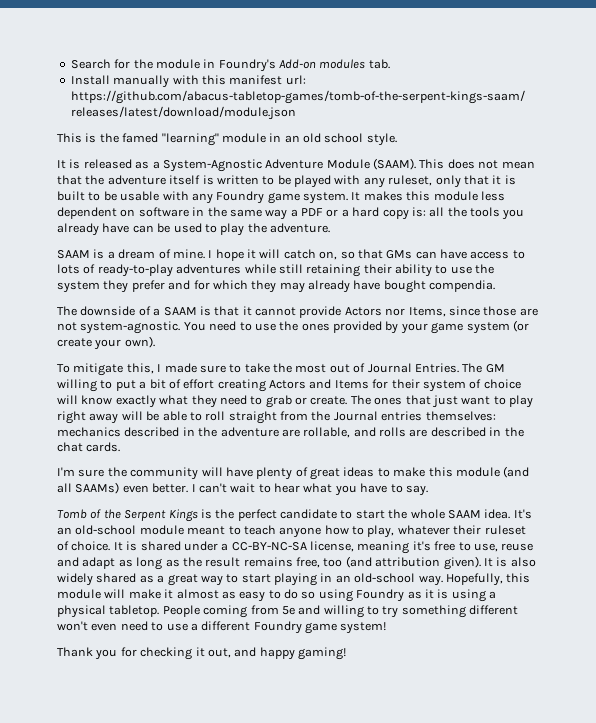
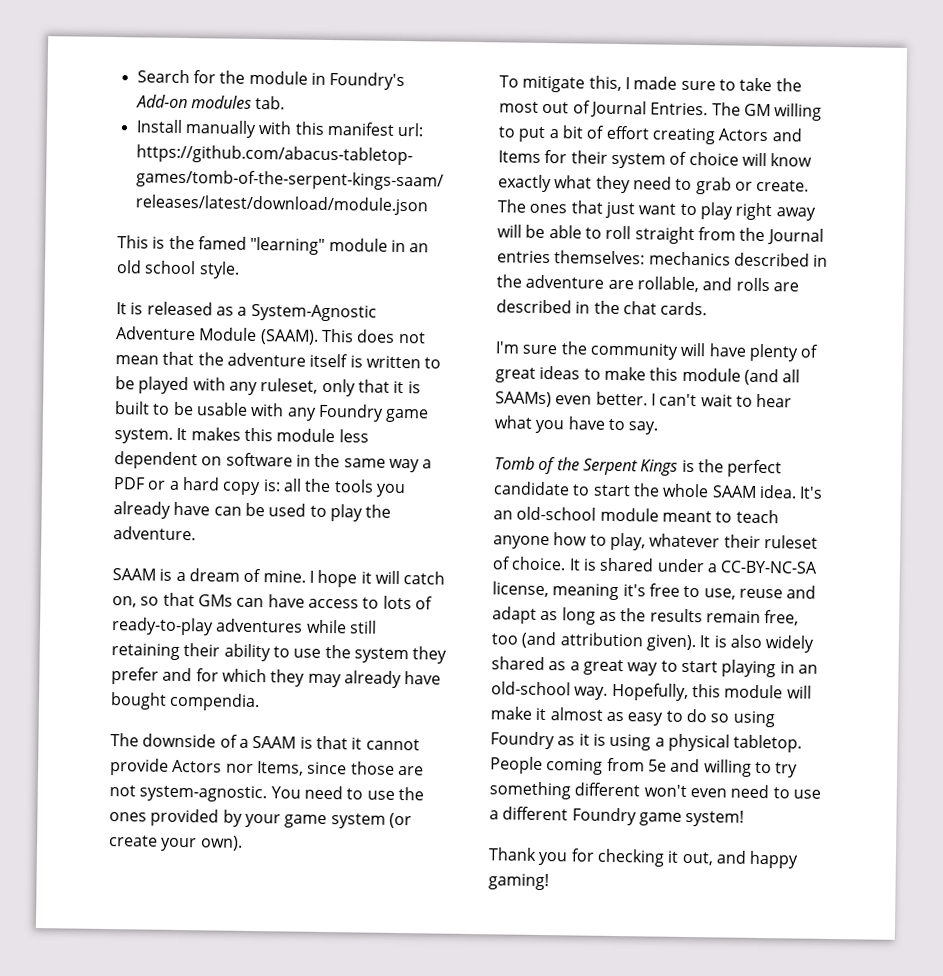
- It is shared under a CC-BY-NC-SA license, meaning it's free to use, reuse and adapt as long as the result remains free, too (and attribution given).
+ It is shared under a CC-BY-NC-SA license, meaning it's free to use, reuse and adapt as long as the results remain free, too (and attribution given).

